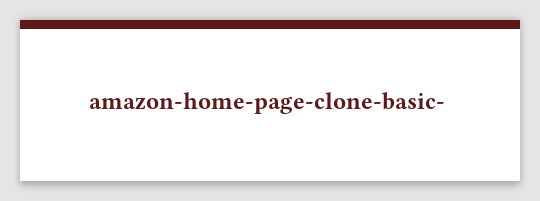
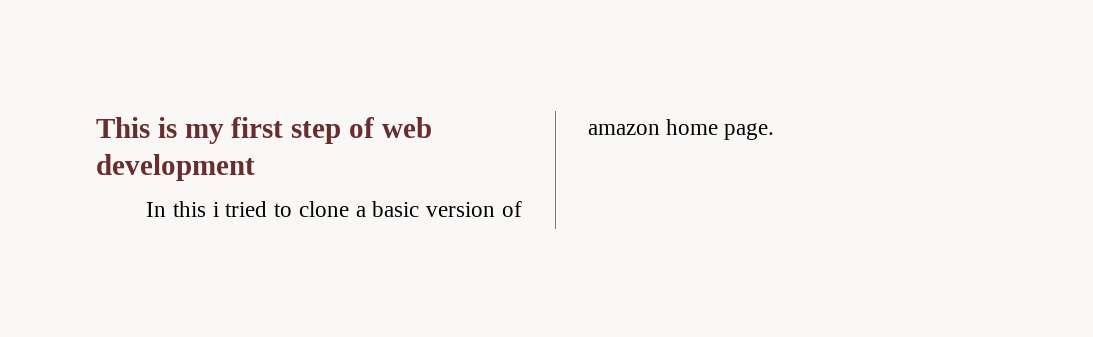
- amazon-home-page-clone-basic-
+ This is my first step of web development
+ In this i tried to clone a basic version of amazon home page.

